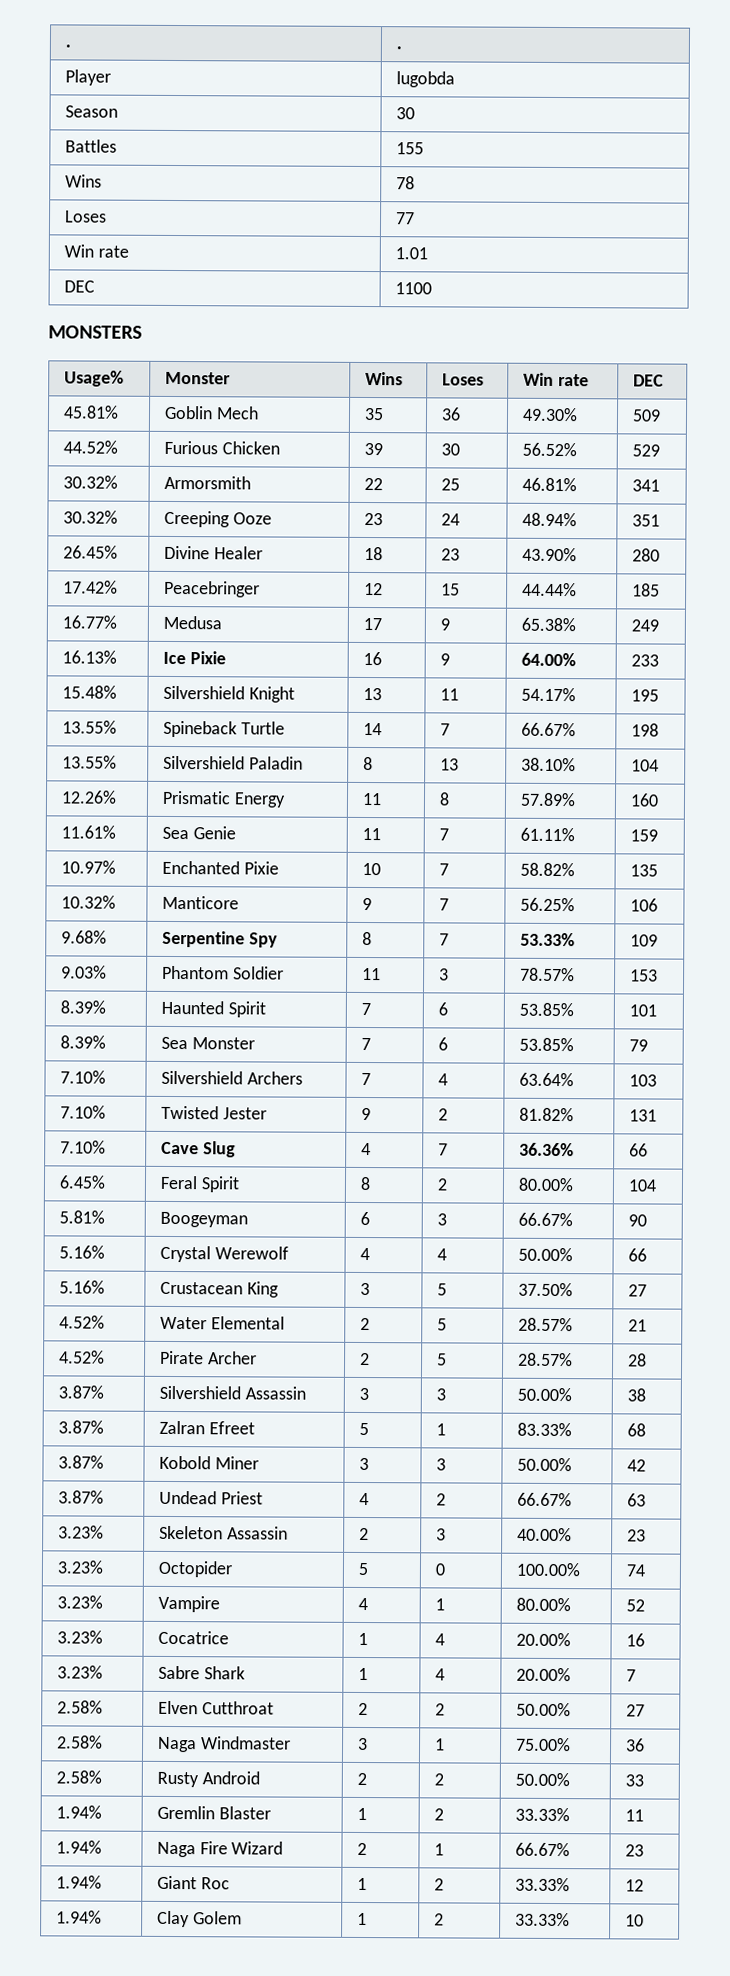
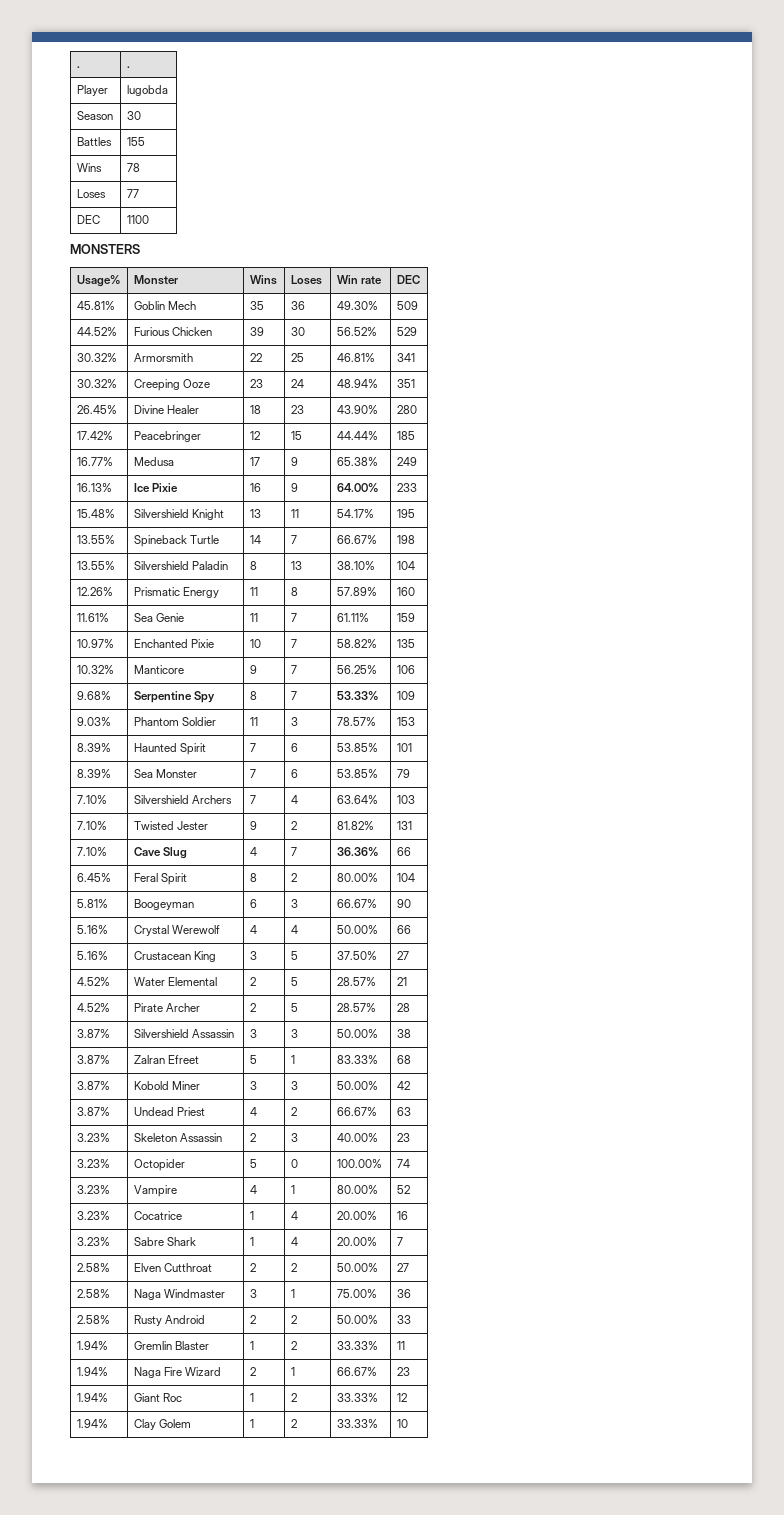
- Win rate | 1.01

